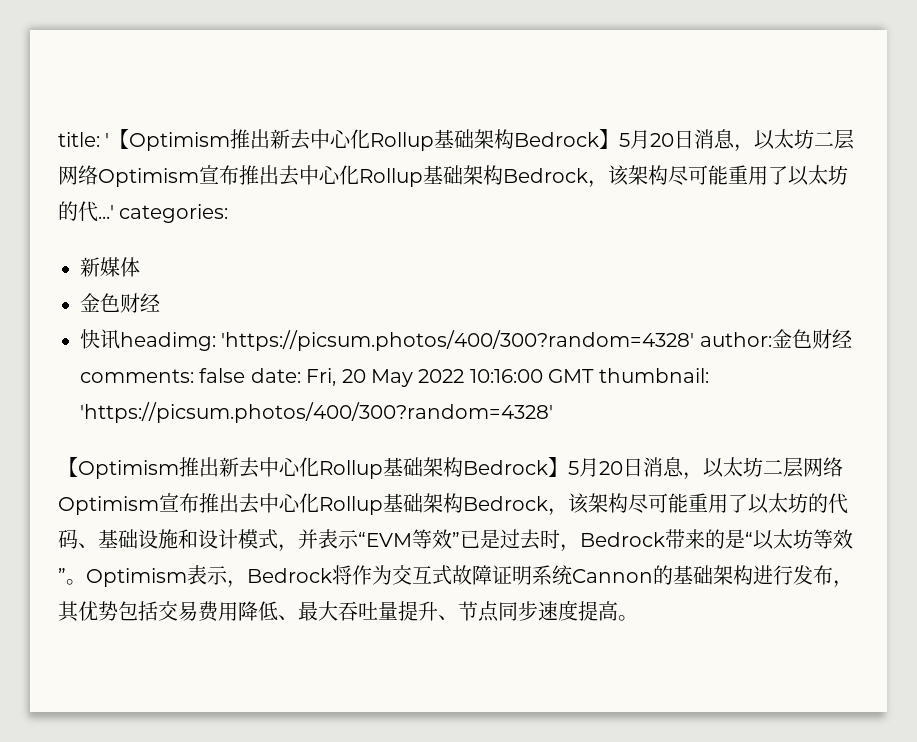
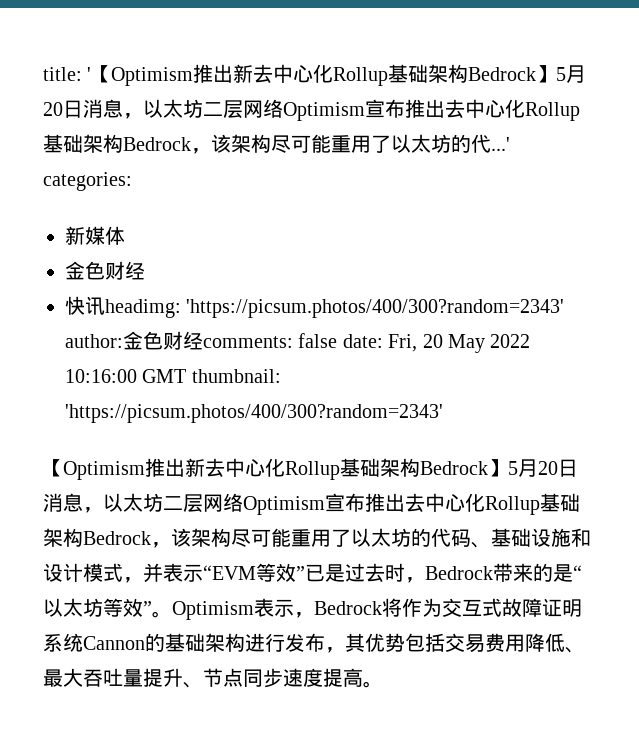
- 快讯headimg: 'https://picsum.photos/400/300?random=4328' author:金色财经comments: false date: Fri, 20 May 2022 10:16:00 GMT thumbnail: 'https://picsum.photos/400/300?random=4328'
+ 快讯headimg: 'https://picsum.photos/400/300?random=2343' author:金色财经comments: false date: Fri, 20 May 2022 10:16:00 GMT thumbnail: 'https://picsum.photos/400/300?random=2343'

